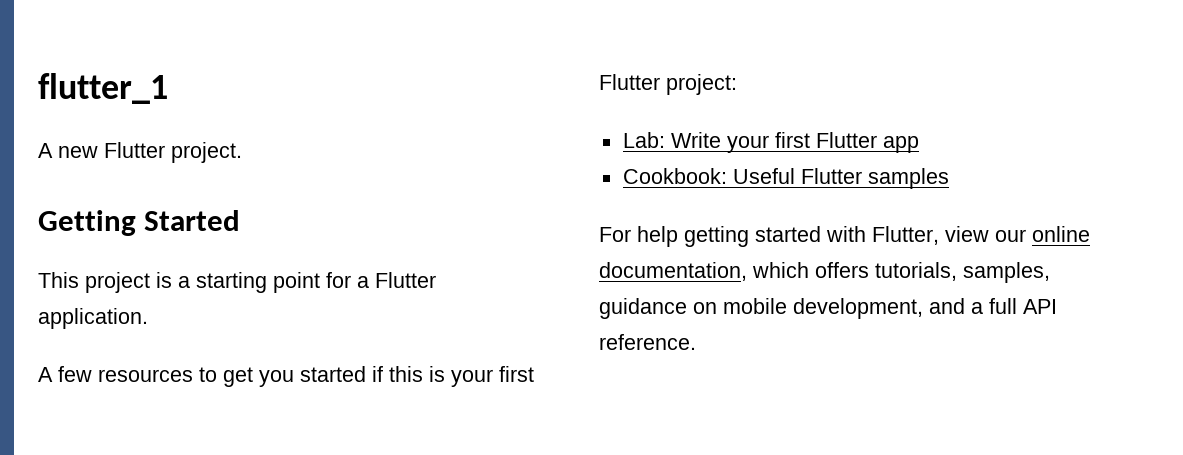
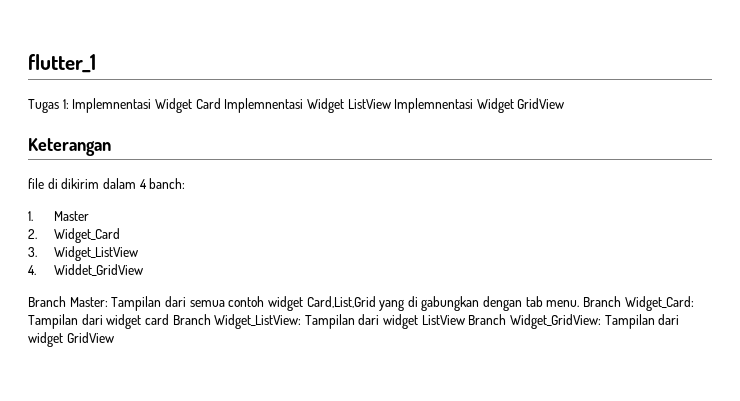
- A new Flutter project.
- Getting Started
- This project is a starting point for a Flutter application.
- A few resources to get you started if this is your first Flutter project:
- Lab: Write your first Flutter app
- Cookbook: Useful Flutter samples
- For help getting started with Flutter, view our online documentation, which offers tutorials, samples, guidance on mobile development, and a full API reference.
+ Tugas 1: Implemnentasi Widget Card Implemnentasi Widget ListView Implemnentasi Widget GridView
+ Keterangan
+ file di dikirim dalam 4 banch:
+ 1. Master
+ 2. Widget_Card
+ 3. Widget_ListView
+ 4. Widdet_GridView
+ Branch Master: Tampilan dari semua contoh widget Card,List,Grid yang di gabungkan dengan tab menu. Branch Widget_Card: Tampilan dari widget card Branch Widget_ListView: Tampilan dari widget ListView Branch Widget_GridView: Tampilan dari widget GridView

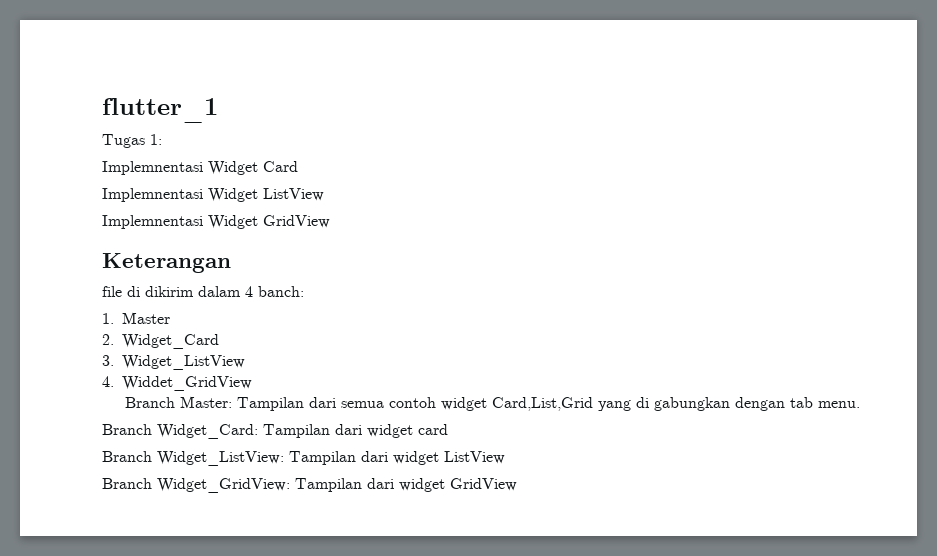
- Tugas 1: Implemnentasi Widget Card Implemnentasi Widget ListView Implemnentasi Widget GridView
+ Tugas 1:
+ Implemnentasi Widget Card
+ Implemnentasi Widget ListView
+ Implemnentasi Widget GridView
- Branch Master: Tampilan dari semua contoh widget Card,List,Grid yang di gabungkan dengan tab menu. Branch Widget_Card: Tampilan dari widget card Branch Widget_ListView: Tampilan dari widget ListView Branch Widget_GridView: Tampilan dari widget GridView
+ Branch Master: Tampilan dari semua contoh widget Card,List,Grid yang di gabungkan dengan tab menu.
+ Branch Widget_Card: Tampilan dari widget card
+ Branch Widget_ListView: Tampilan dari widget ListView
+ Branch Widget_GridView: Tampilan dari widget GridView

